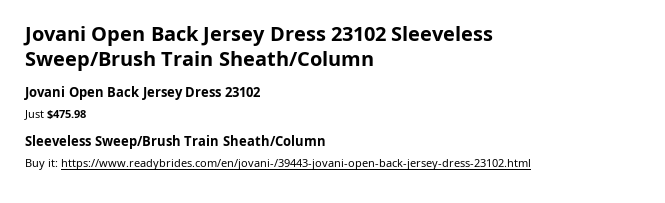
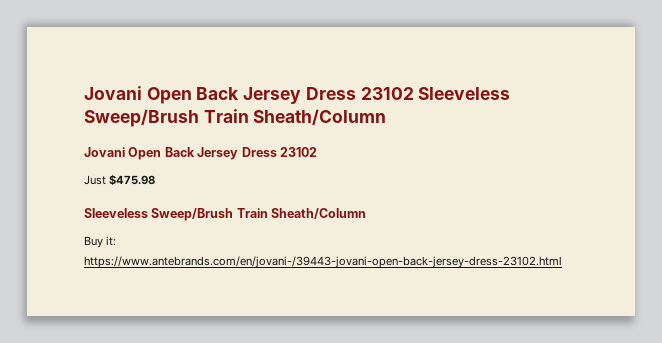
- Buy it: https://www.readybrides.com/en/jovani-/39443-jovani-open-back-jersey-dress-23102.html
+ Buy it: https://www.antebrands.com/en/jovani-/39443-jovani-open-back-jersey-dress-23102.html

